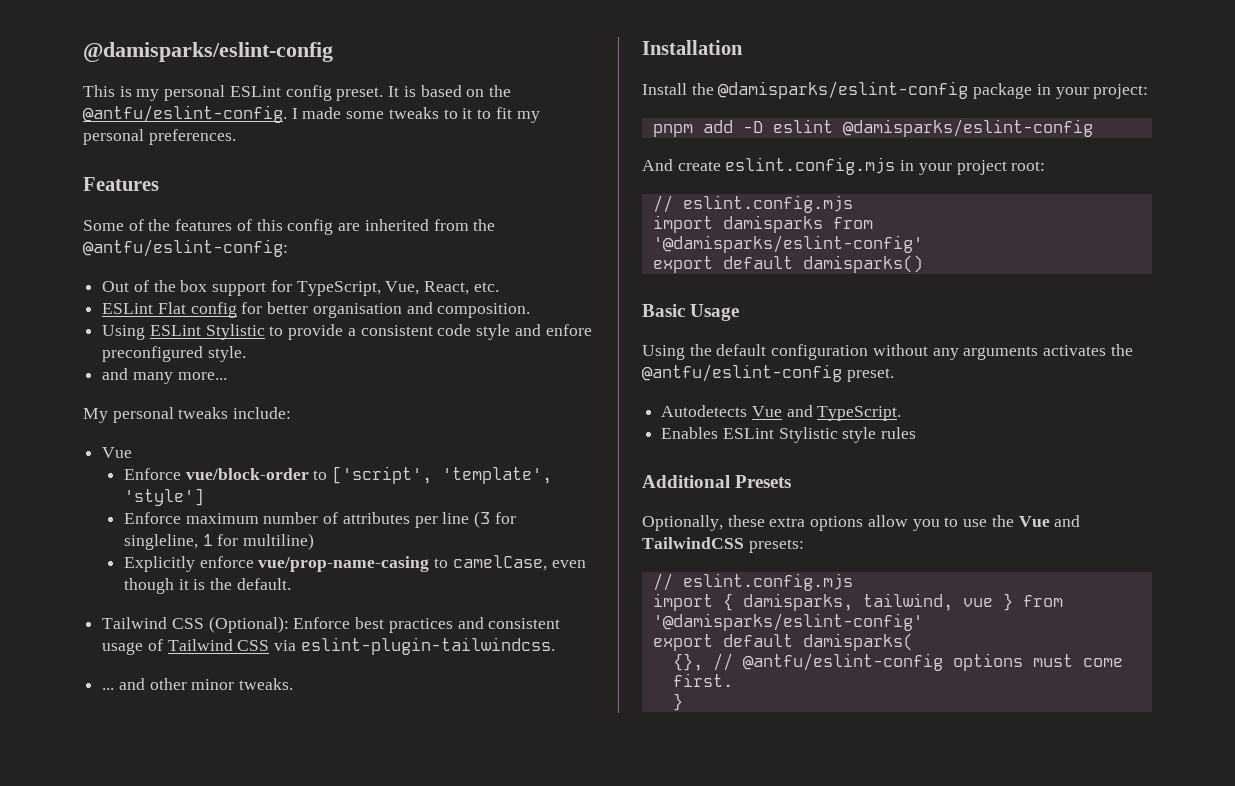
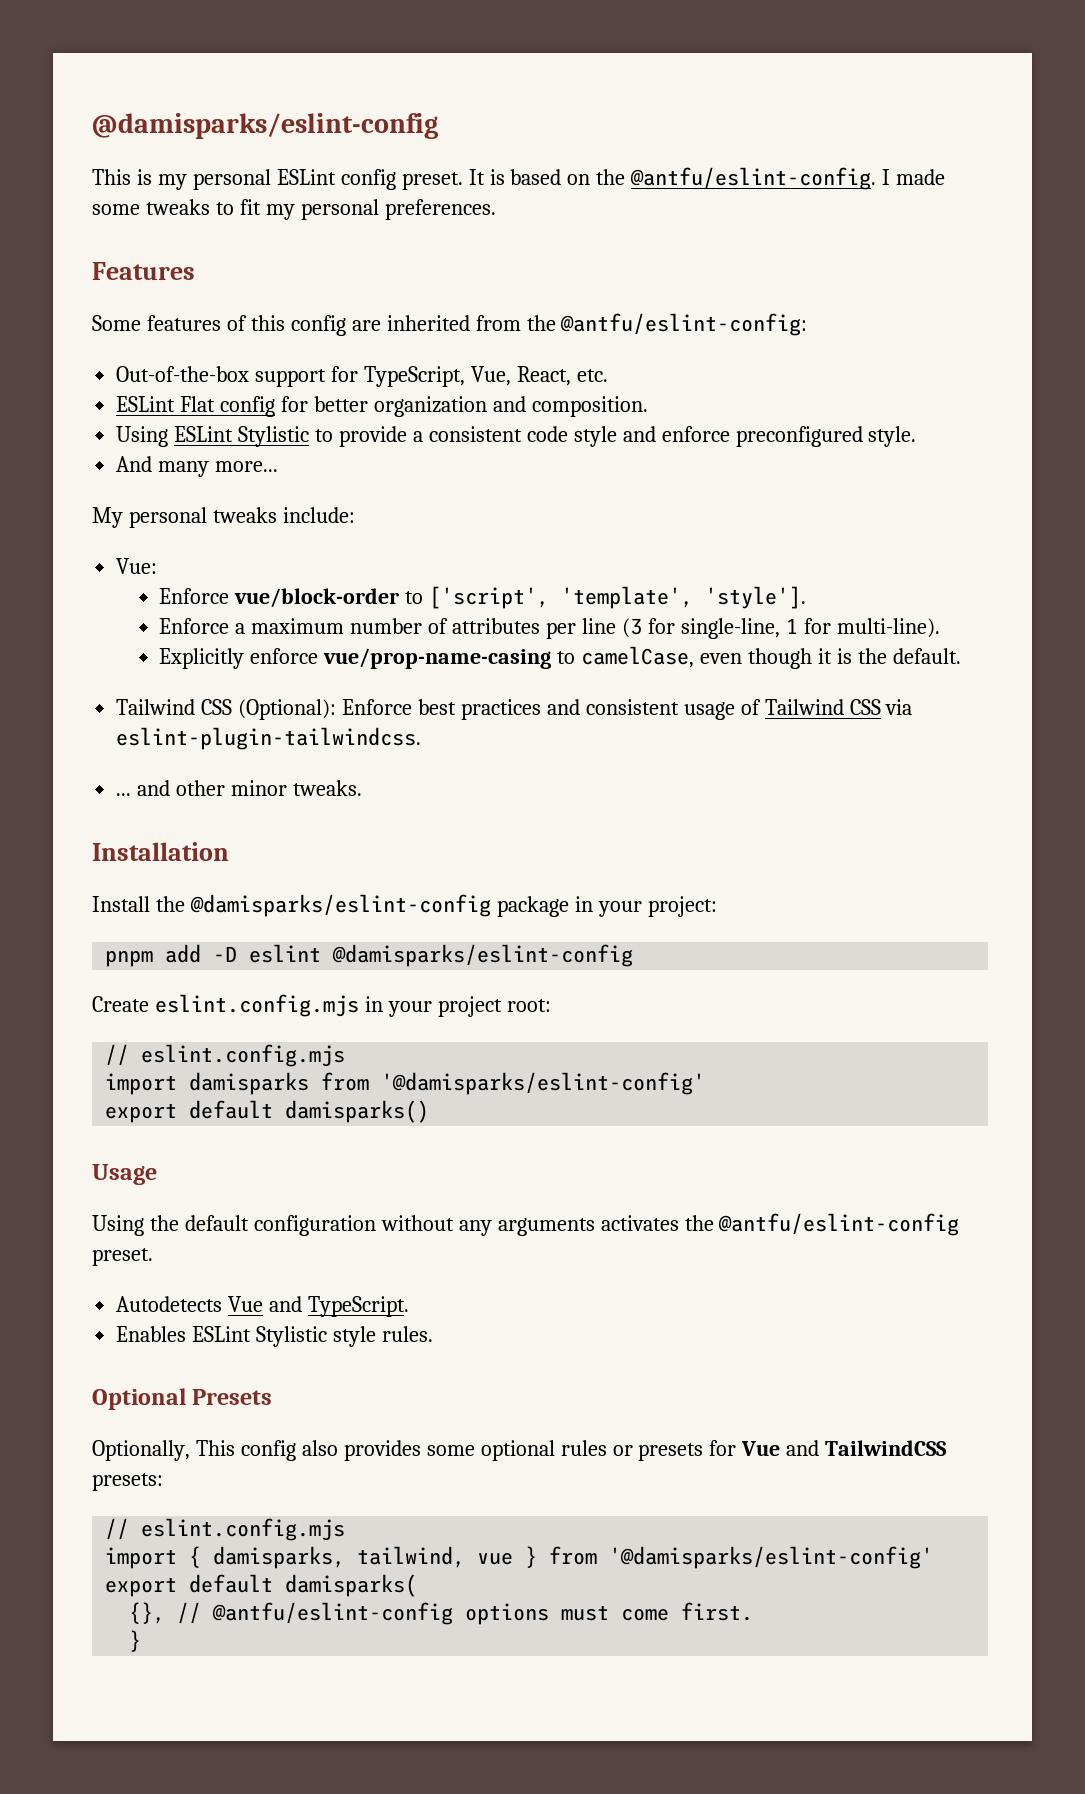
- I made some tweaks to it to fit my personal preferences.
+ I made some tweaks to fit my personal preferences.
- Some of the features of this config are inherited from the @antfu/eslint-config:
+ Some features of this config are inherited from the @antfu/eslint-config:
- Out of the box support for TypeScript, Vue, React, etc.
+ Out-of-the-box support for TypeScript, Vue, React, etc.
- ESLint Flat config for better organisation and composition.
+ ESLint Flat config for better organization and composition.
- Using ESLint Stylistic to provide a consistent code style and enfore preconfigured style.
+ Using ESLint Stylistic to provide a consistent code style and enforce preconfigured style.
- and many more...
+ And many more...
  My personal tweaks include:
- Vue
+ Vue:
- Enforce vue/block-order to ['script', 'template', 'style']
- Enforce maximum number of attributes per line (3 for singleline, 1 for multiline)
+ Enforce vue/block-order to ['script', 'template', 'style'].
+ Enforce a maximum number of attributes per line (3 for single-line, 1 for multi-line).
- And create eslint.config.mjs in your project root:
+ Create eslint.config.mjs in your project root:
- Basic Usage
+ Usage
- Enables ESLint Stylistic style rules
- Additional Presets
+ Enables ESLint Stylistic style rules.
+ Optional Presets
- Optionally, these extra options allow you to use the Vue and TailwindCSS presets:
+ Optionally, This config also provides some optional rules or presets for Vue and TailwindCSS presets:

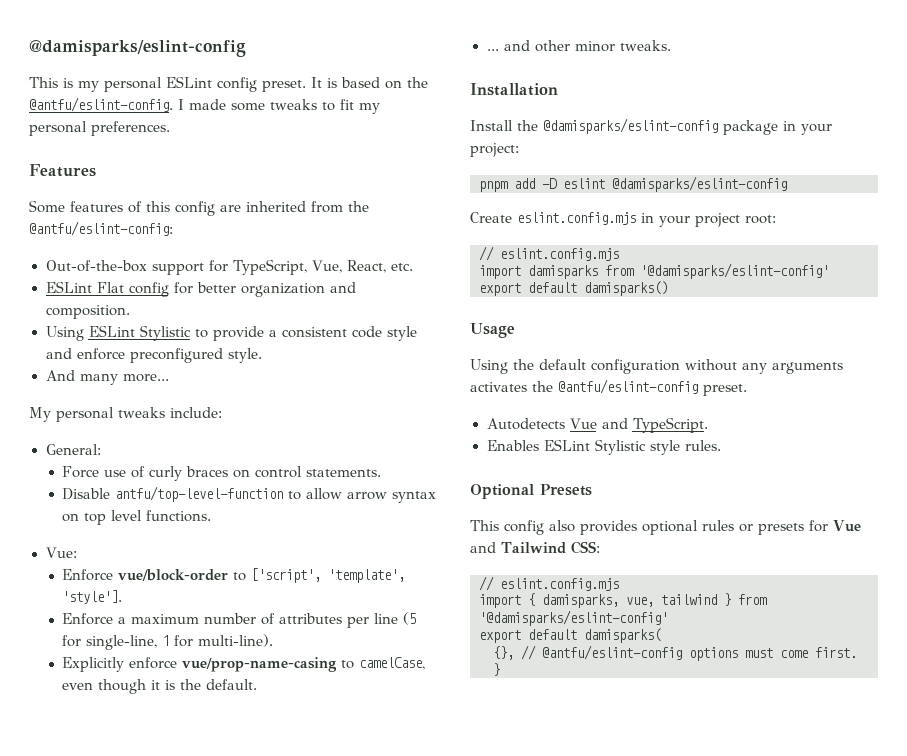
+ General:
+ Force use of curly braces on control statements.
+ Disable antfu/top-level-function to allow arrow syntax on top level functions.
- Enforce a maximum number of attributes per line (3 for single-line, 1 for multi-line).
+ Enforce a maximum number of attributes per line (5 for single-line, 1 for multi-line).
- Tailwind CSS (Optional): Enforce best practices and consistent usage of Tailwind CSS via eslint-plugin-tailwindcss.
- Optionally, This config also provides some optional rules or presets for Vue and TailwindCSS presets:
+ This config also provides optional rules or presets for Vue and Tailwind CSS:
- import { damisparks, tailwind, vue } from '@damisparks/eslint-config'
+ import { damisparks, vue, tailwind } from '@damisparks/eslint-config'

